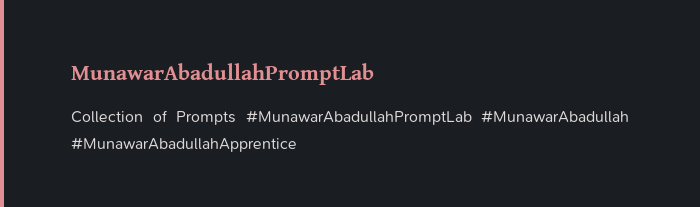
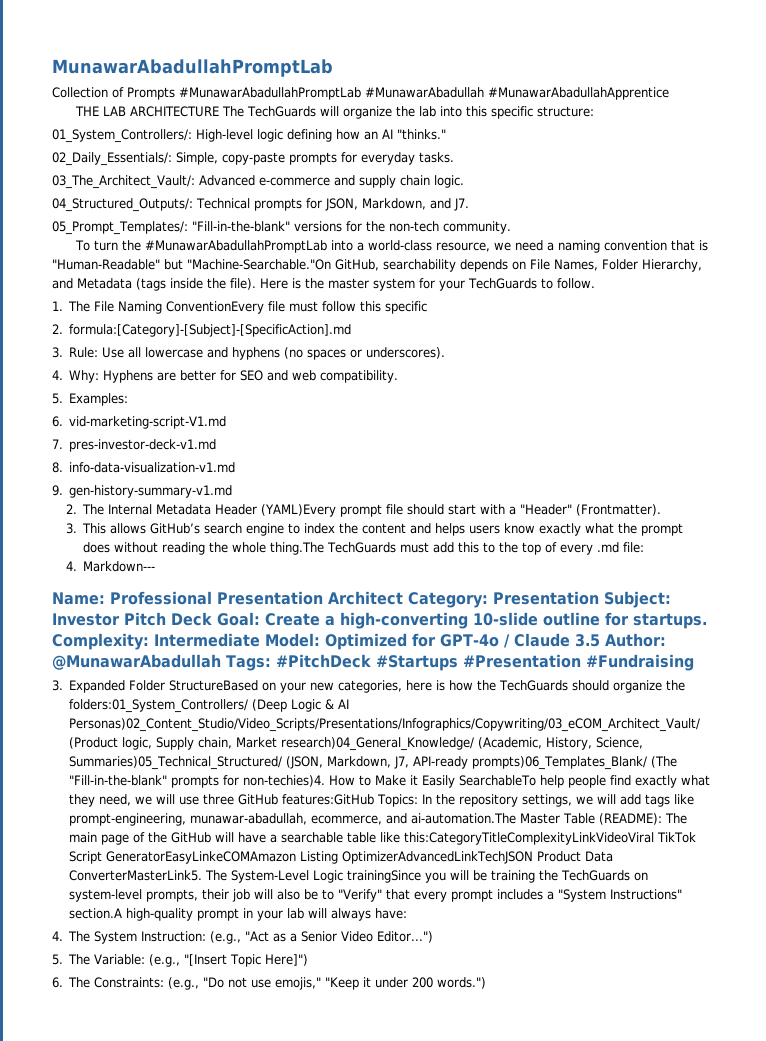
+ THE LAB ARCHITECTURE The TechGuards will organize the lab into this specific structure:
+ 01_System_Controllers/: High-level logic defining how an AI "thinks."
+ 02_Daily_Essentials/: Simple, copy-paste prompts for everyday tasks.
+ 03_The_Architect_Vault/: Advanced e-commerce and supply chain logic.
+ 04_Structured_Outputs/: Technical prompts for JSON, Markdown, and J7.
+ 05_Prompt_Templates/: "Fill-in-the-blank" versions for the non-tech community.
+ To turn the #MunawarAbadullahPromptLab into a world-class resource, we need a naming convention that is "Human-Readable" but "Machine-Searchable."On GitHub, searchability depends on File Names, Folder Hierarchy, and Metadata (tags inside the file). Here is the master system for your TechGuards to follow.
+ 1. The File Naming ConventionEvery file must follow this specific
+ 2. formula:[Category]-[Subject]-[SpecificAction].md
+ 3. Rule: Use all lowercase and hyphens (no spaces or underscores).
+ 4. Why: Hyphens are better for SEO and web compatibility.
+ 5. Examples:
+ 6. vid-marketing-script-V1.md
+ 7. pres-investor-deck-v1.md
+ 8. info-data-visualization-v1.md
+ 9. gen-history-summary-v1.md
+ 2. The Internal Metadata Header (YAML)Every prompt file should start with a "Header" (Frontmatter).
+ 3. This allows GitHub’s search engine to index the content and helps users know exactly what the prompt does without reading the whole thing.The TechGuards must add this to the top of every .md file:
+ 4. Markdown---
+ Name: Professional Presentation Architect Category: Presentation Subject: Investor Pitch Deck Goal: Create a high-converting 10-slide outline for startups. Complexity: Intermediate Model: Optimized for GPT-4o / Claude 3.5 Author: @MunawarAbadullah Tags: #PitchDeck #Startups #Presentation #Fundraising
+ 3. Expanded Folder StructureBased on your new categories, here is how the TechGuards should organize the folders:01_System_Controllers/ (Deep Logic & AI Personas)02_Content_Studio/Video_Scripts/Presentations/Infographics/Copywriting/03_eCOM_Architect_Vault/ (Product logic, Supply chain, Market research)04_General_Knowledge/ (Academic, History, Science, Summaries)05_Technical_Structured/ (JSON, Markdown, J7, API-ready prompts)06_Templates_Blank/ (The "Fill-in-the-blank" prompts for non-techies)4. How to Make it Easily SearchableTo help people find exactly what they need, we will use three GitHub features:GitHub Topics: In the repository settings, we will add tags like prompt-engineering, munawar-abadullah, ecommerce, and ai-automation.The Master Table (README): The main page of the GitHub will have a searchable table like this:CategoryTitleComplexityLinkVideoViral TikTok Script GeneratorEasyLinkeCOMAmazon Listing OptimizerAdvancedLinkTechJSON Product Data ConverterMasterLink5. The System-Level Logic trainingSince you will be training the TechGuards on system-level prompts, their job will also be to "Verify" that every prompt includes a "System Instructions" section.A high-quality prompt in your lab will always have:
+ 4. The System Instruction: (e.g., "Act as a Senior Video Editor...")
+ 5. The Variable: (e.g., "[Insert Topic Here]")
+ 6. The Constraints: (e.g., "Do not use emojis," "Keep it under 200 words.")

